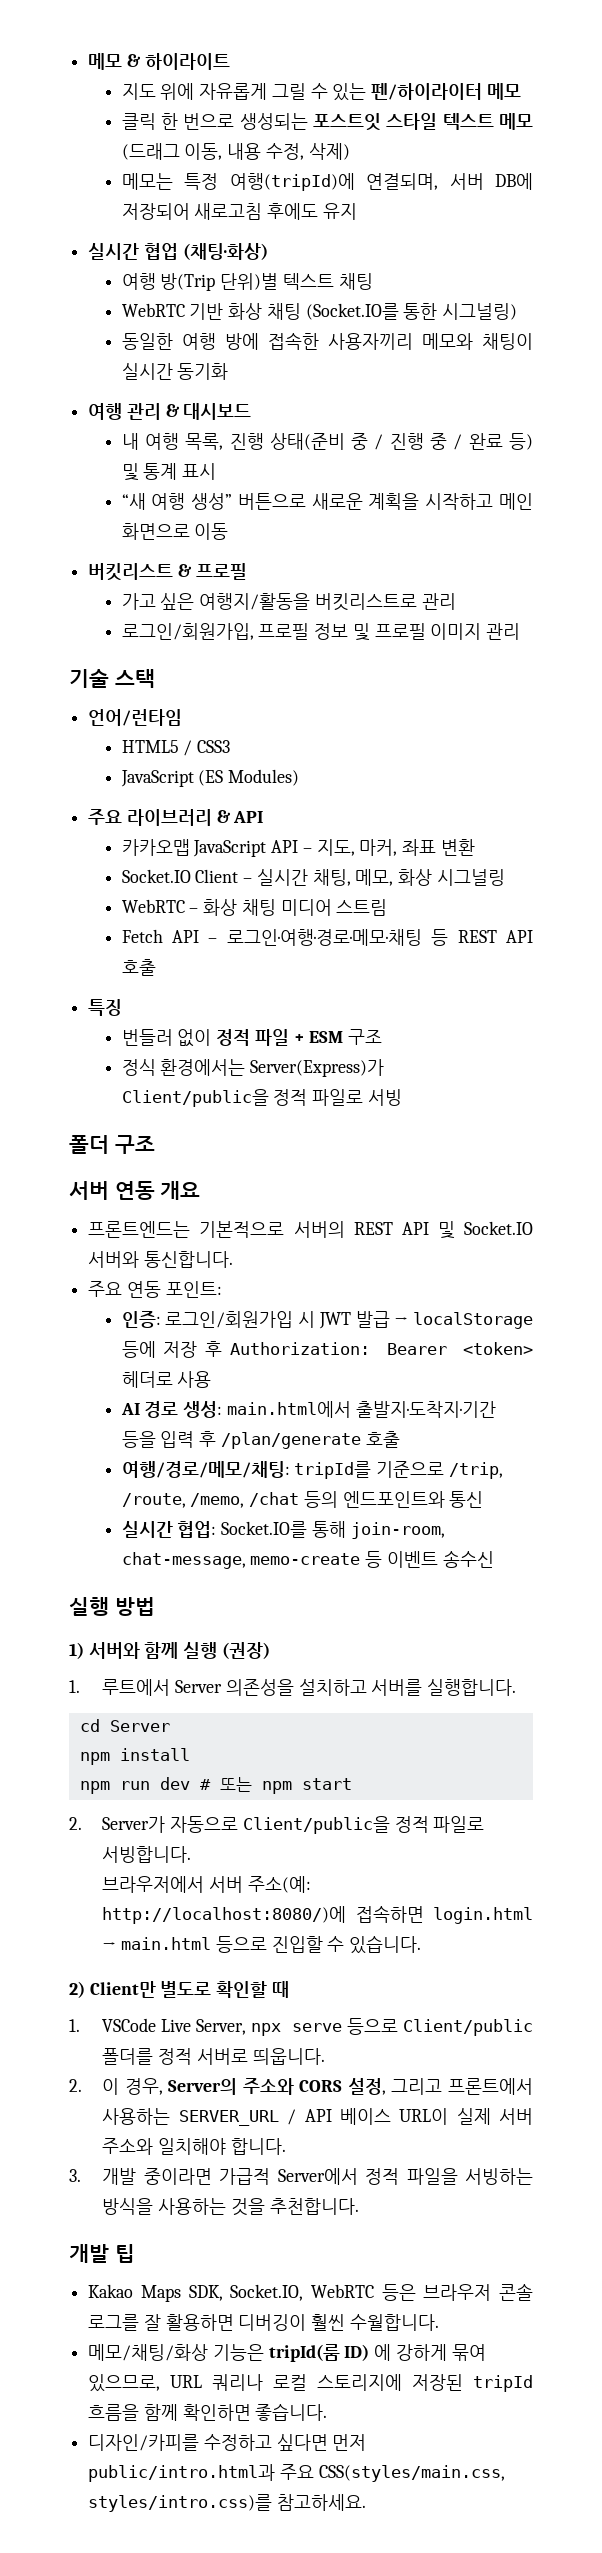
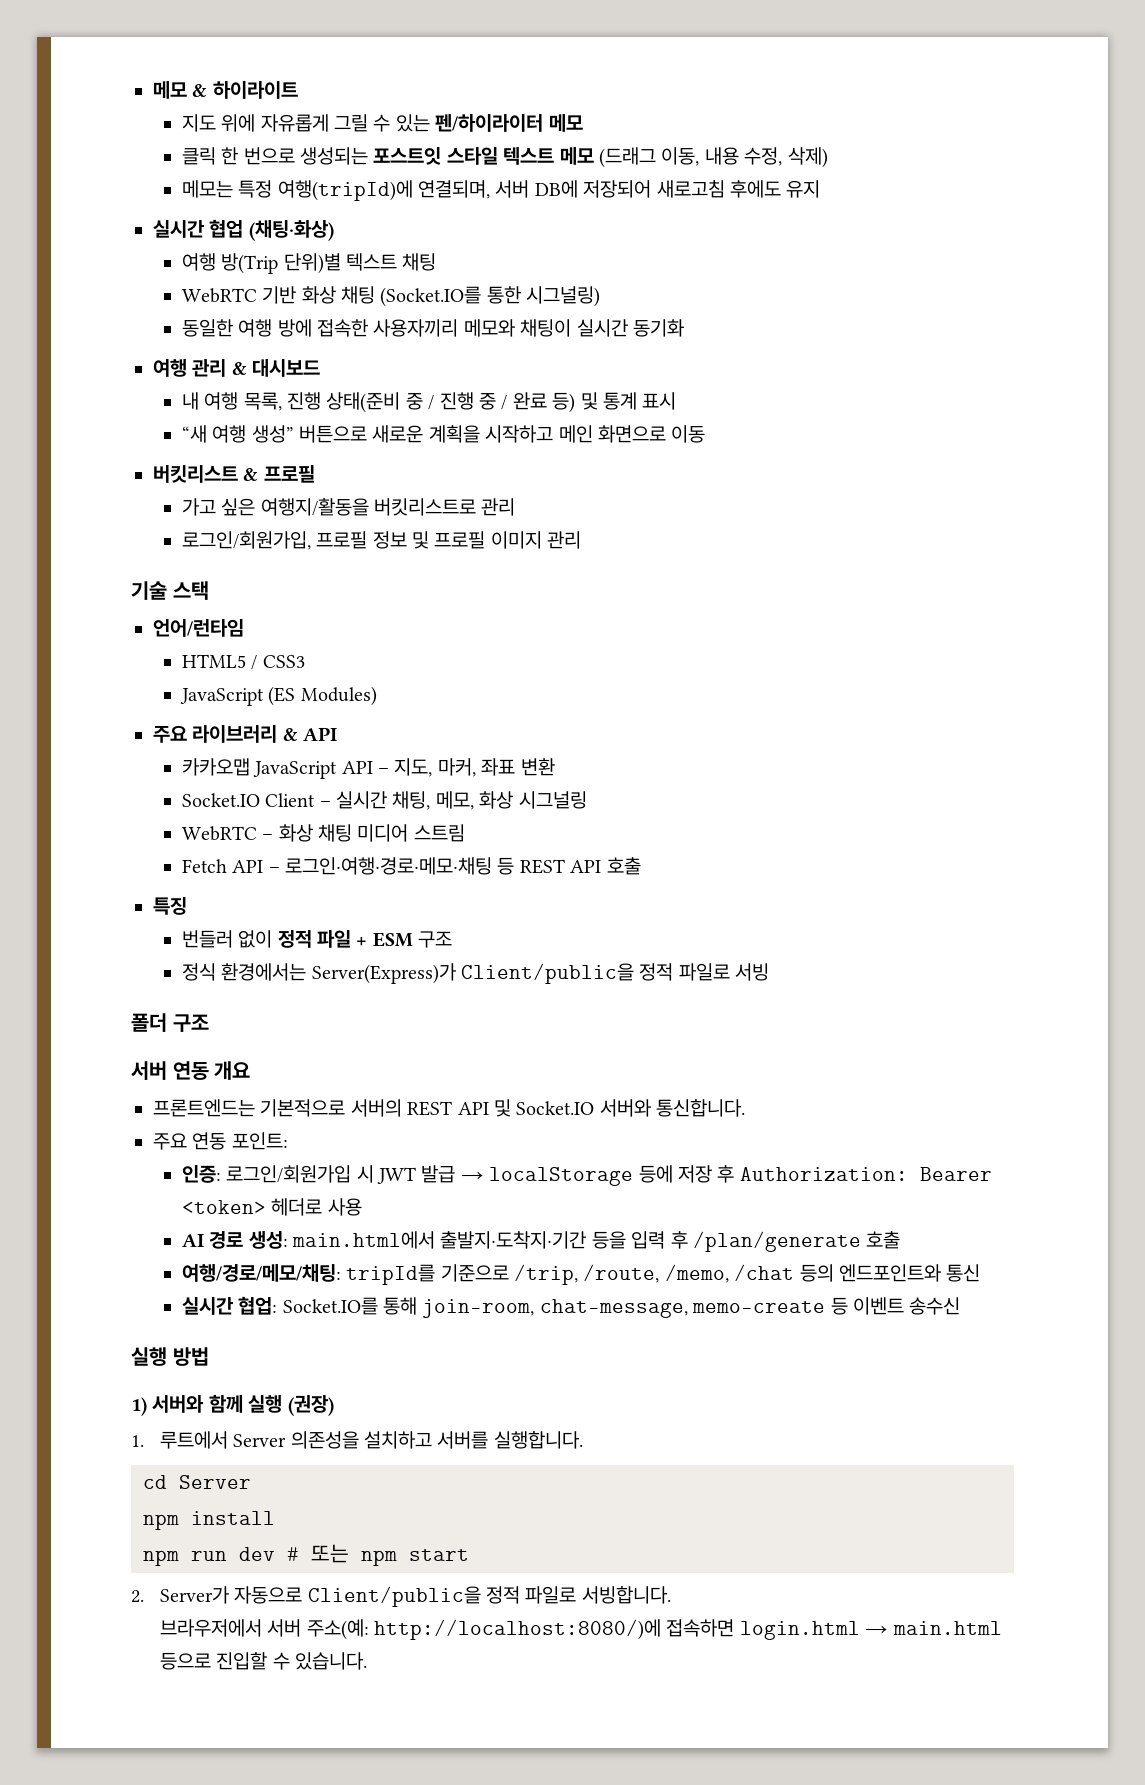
- 2) Client만 별도로 확인할 때
- 1. VSCode Live Server, npx serve 등으로 Client/public 폴더를 정적 서버로 띄웁니다.
- 2. 이 경우, Server의 주소와 CORS 설정, 그리고 프론트에서 사용하는 SERVER_URL / API 베이스 URL이 실제 서버 주소와 일치해야 합니다.
- 3. 개발 중이라면 가급적 Server에서 정적 파일을 서빙하는 방식을 사용하는 것을 추천합니다.
- 개발 팁
- Kakao Maps SDK, Socket.IO, WebRTC 등은 브라우저 콘솔 로그를 잘 활용하면 디버깅이 훨씬 수월합니다.
- 메모/채팅/화상 기능은 tripId(룸 ID) 에 강하게 묶여 있으므로, URL 쿼리나 로컬 스토리지에 저장된 tripId 흐름을 함께 확인하면 좋습니다.
- 디자인/카피를 수정하고 싶다면 먼저 public/intro.html과 주요 CSS(styles/main.css, styles/intro.css)를 참고하세요.

